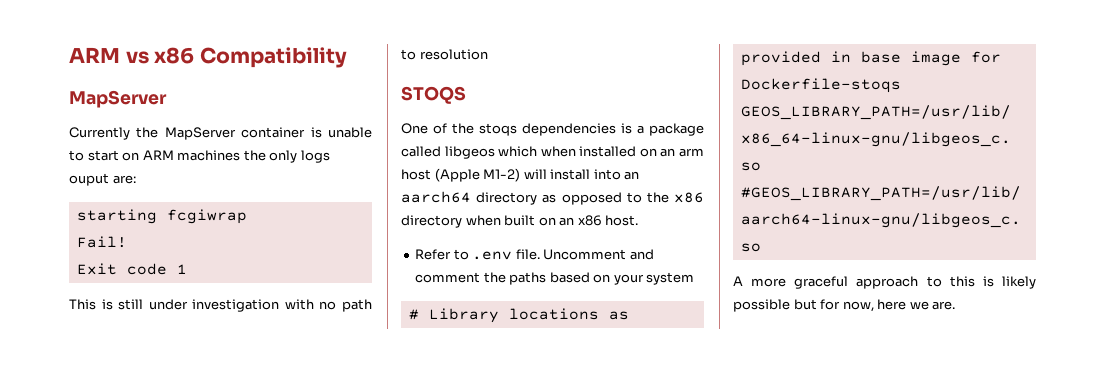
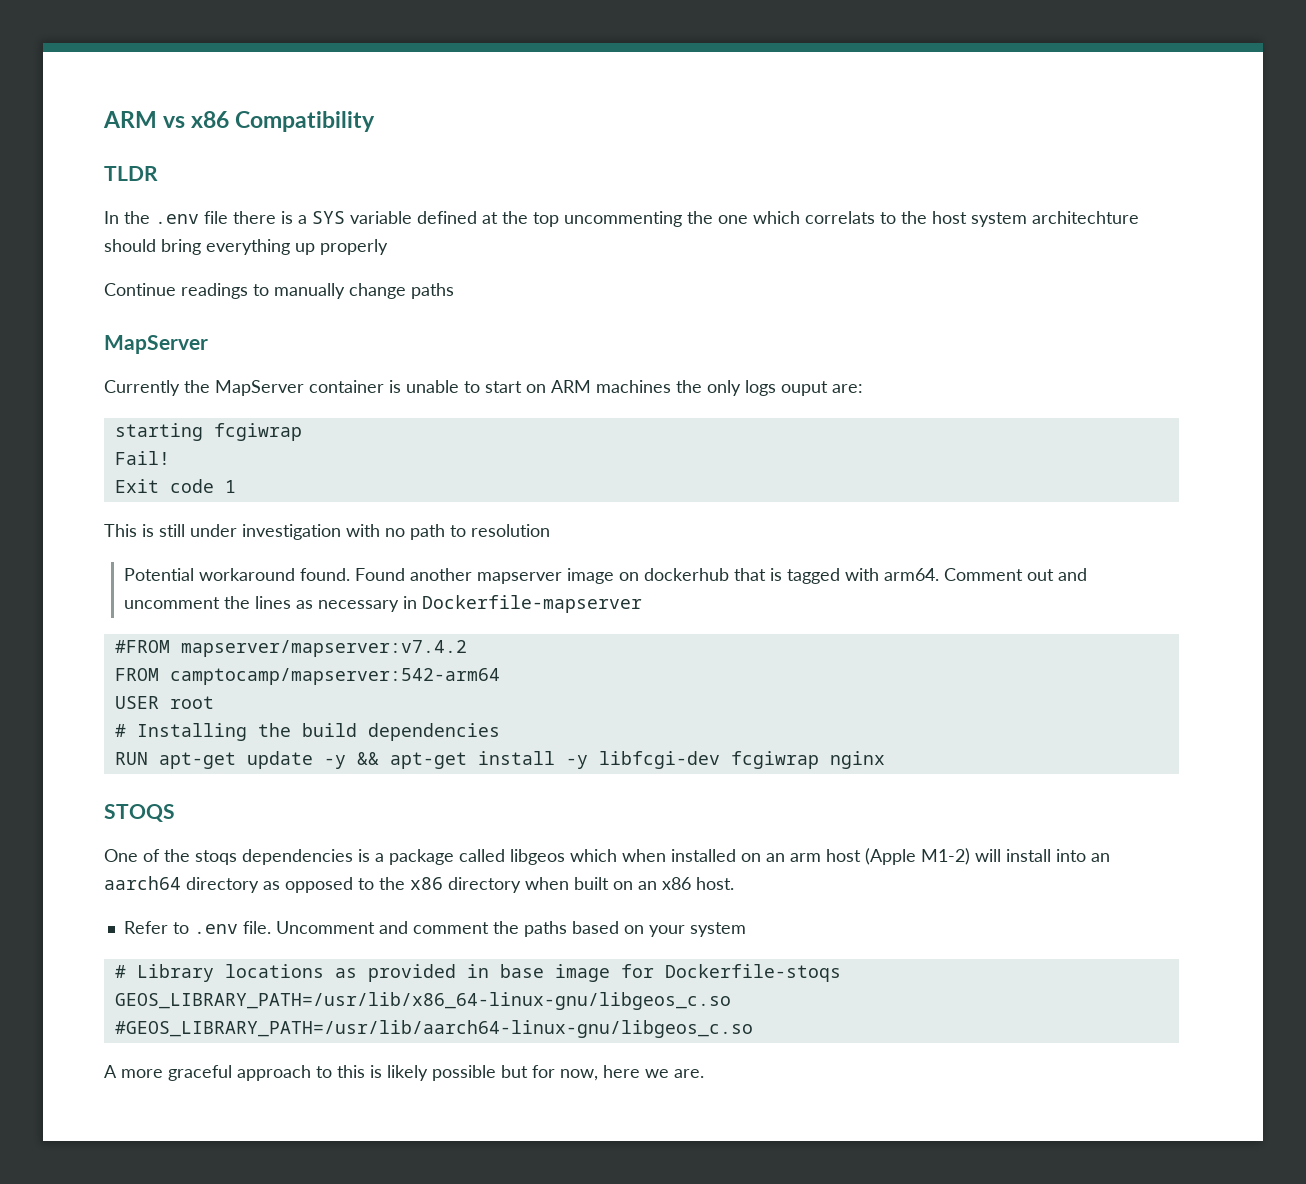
+ TLDR
+ In the .env file there is a SYS variable defined at the top uncommenting the one which correlats to the host system architechture should bring everything up properly
+ Continue readings to manually change paths
+ Potential workaround found. Found another mapserver image on dockerhub that is tagged with arm64. Comment out and uncomment the lines as necessary in Dockerfile-mapserver
+ #FROM mapserver/mapserver:v7.4.2
+ FROM camptocamp/mapserver:542-arm64
+ USER root
+ # Installing the build dependencies
+ RUN apt-get update -y && apt-get install -y libfcgi-dev fcgiwrap nginx

